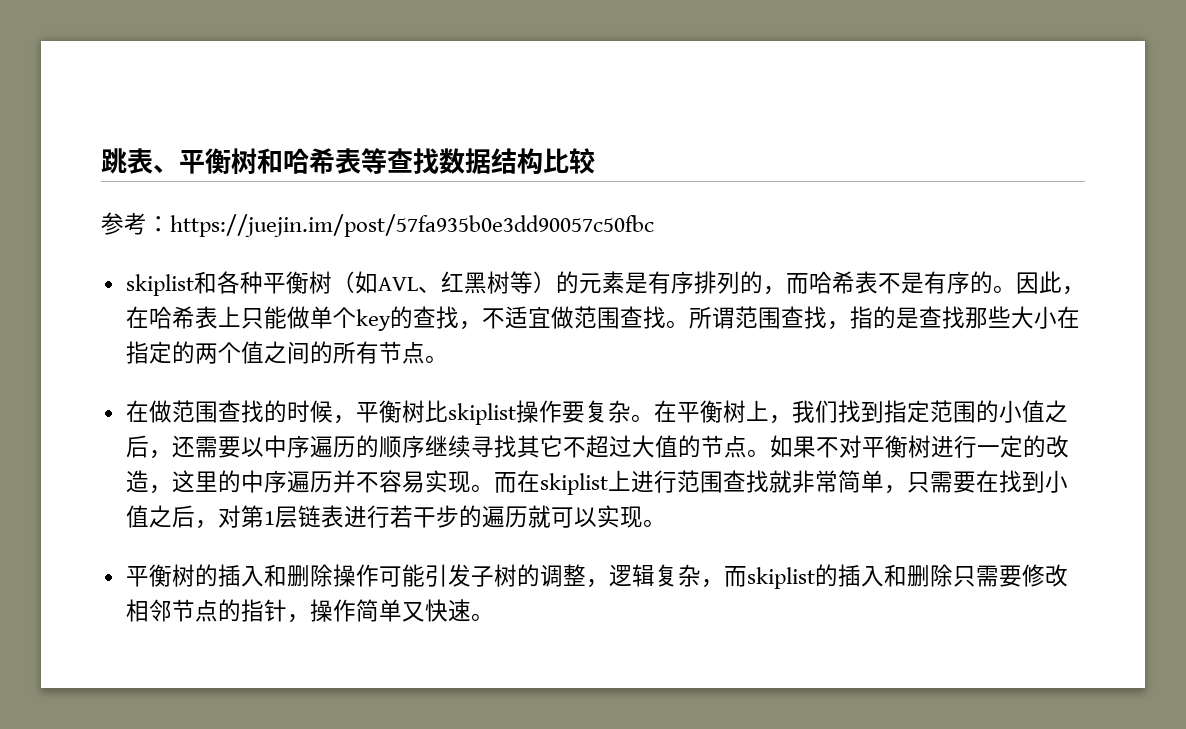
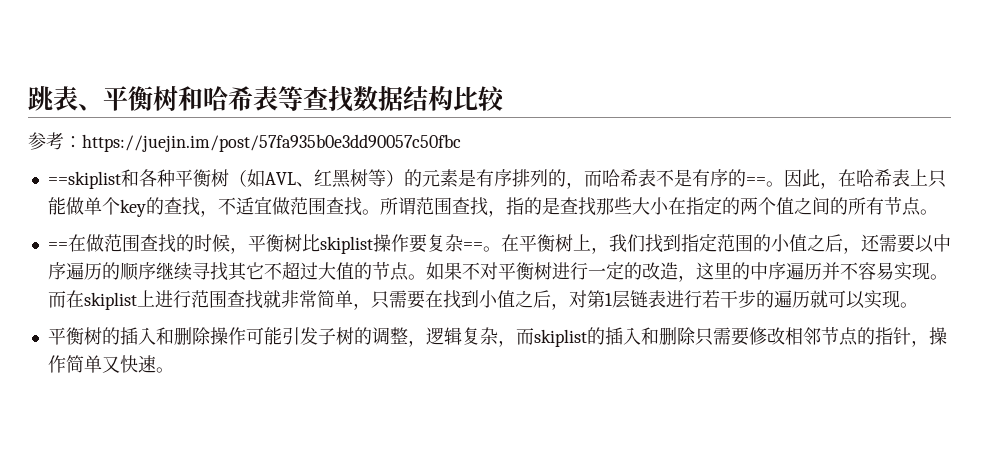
- skiplist和各种平衡树（如AVL、红黑树等）的元素是有序排列的，而哈希表不是有序的。
+ ==skiplist和各种平衡树（如AVL、红黑树等）的元素是有序排列的，而哈希表不是有序的==。
- 在做范围查找的时候，平衡树比skiplist操作要复杂。
+ ==在做范围查找的时候，平衡树比skiplist操作要复杂==。

